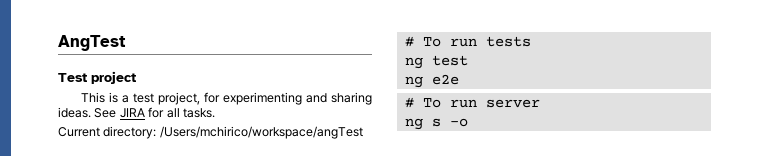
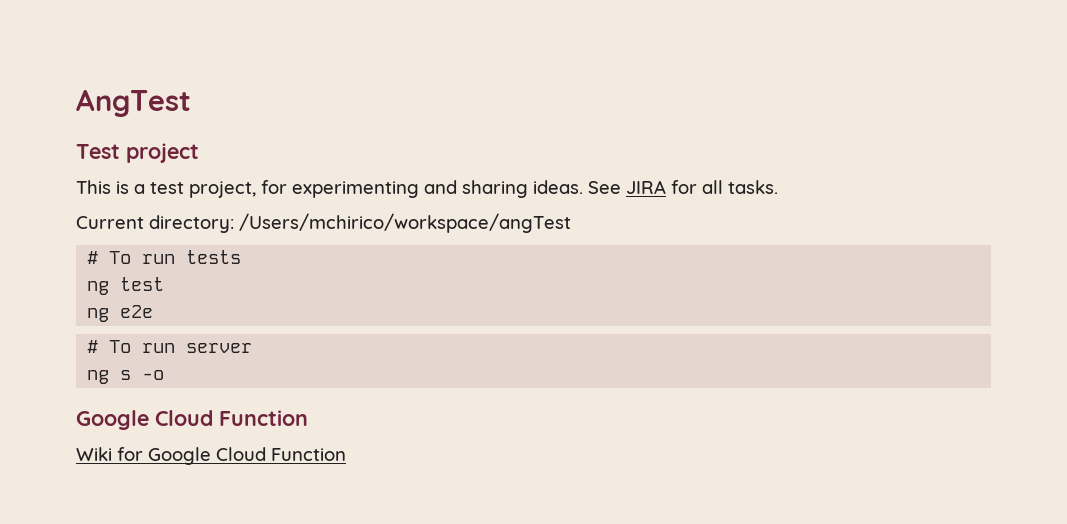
  ng s -o
+ Google Cloud Function
+ Wiki for Google Cloud Function

